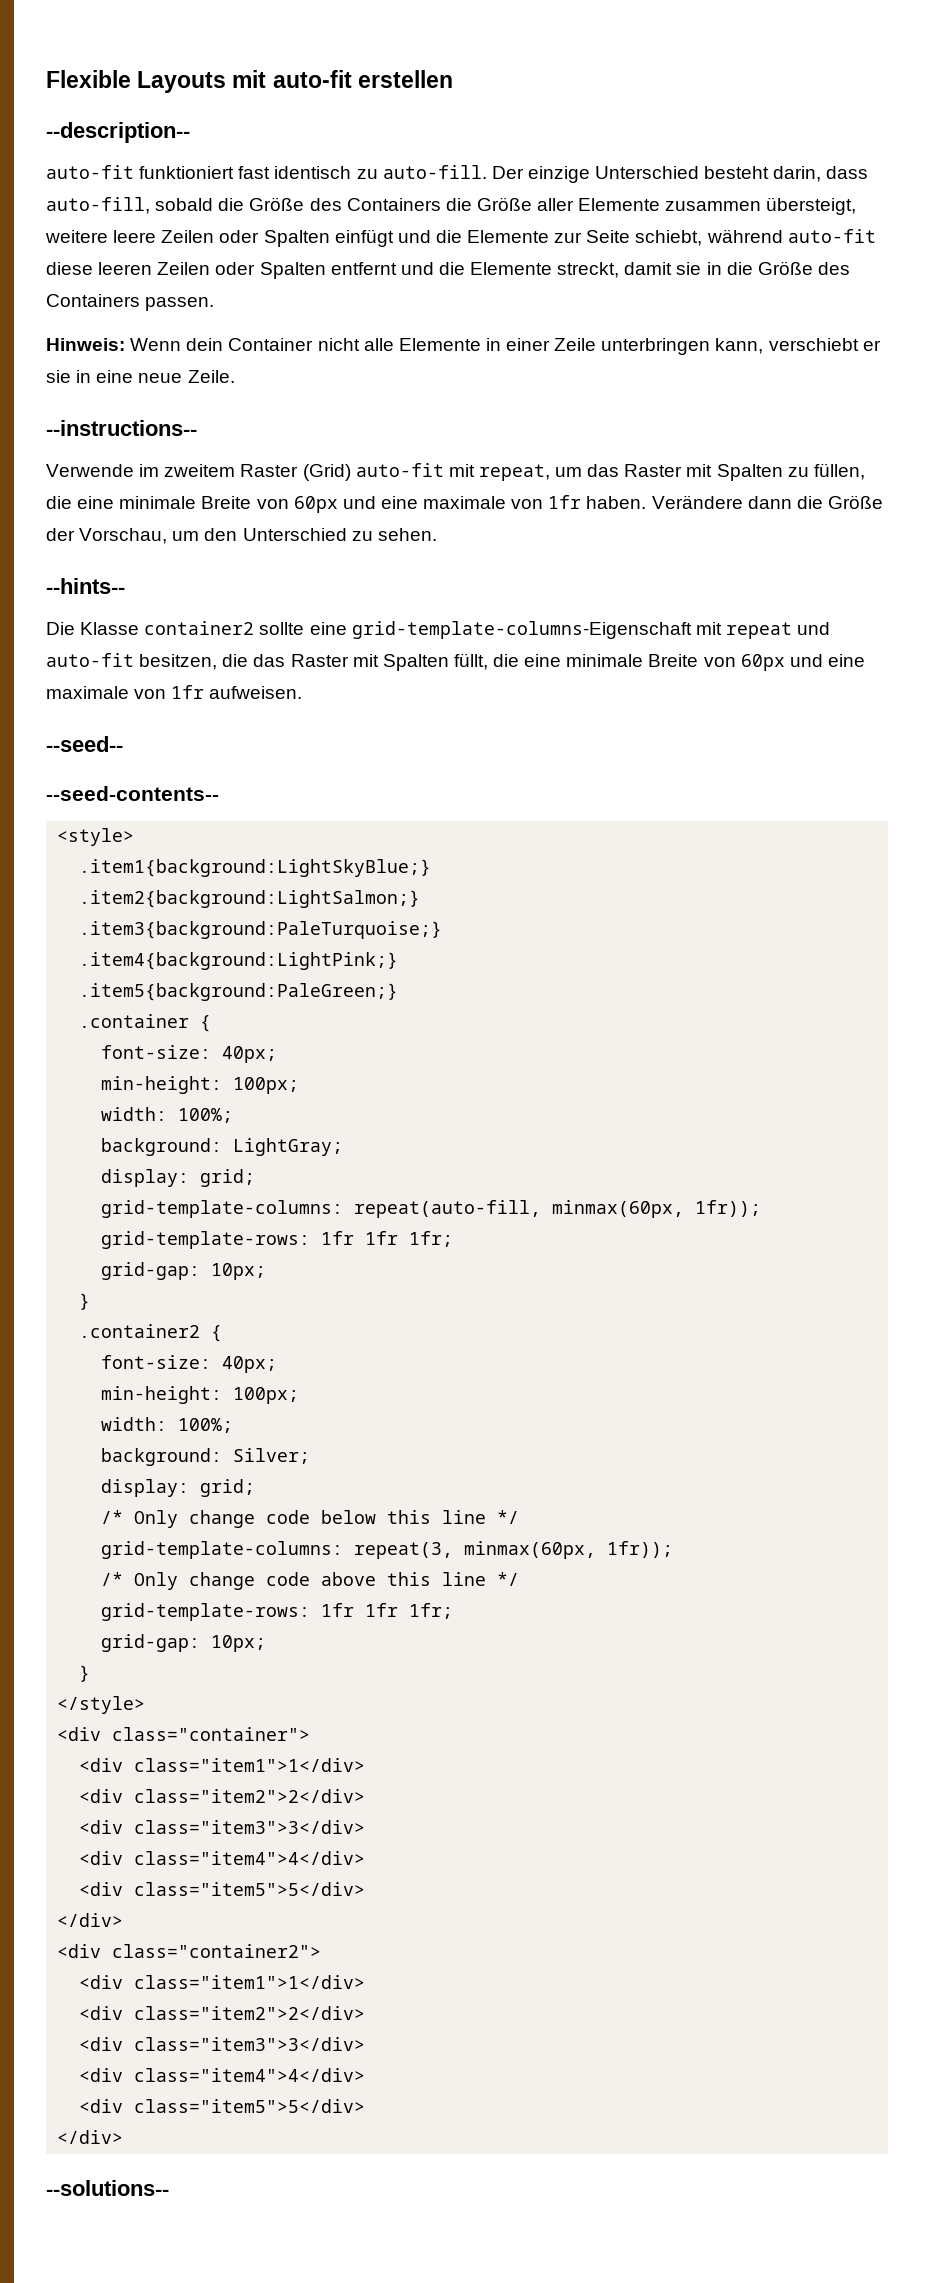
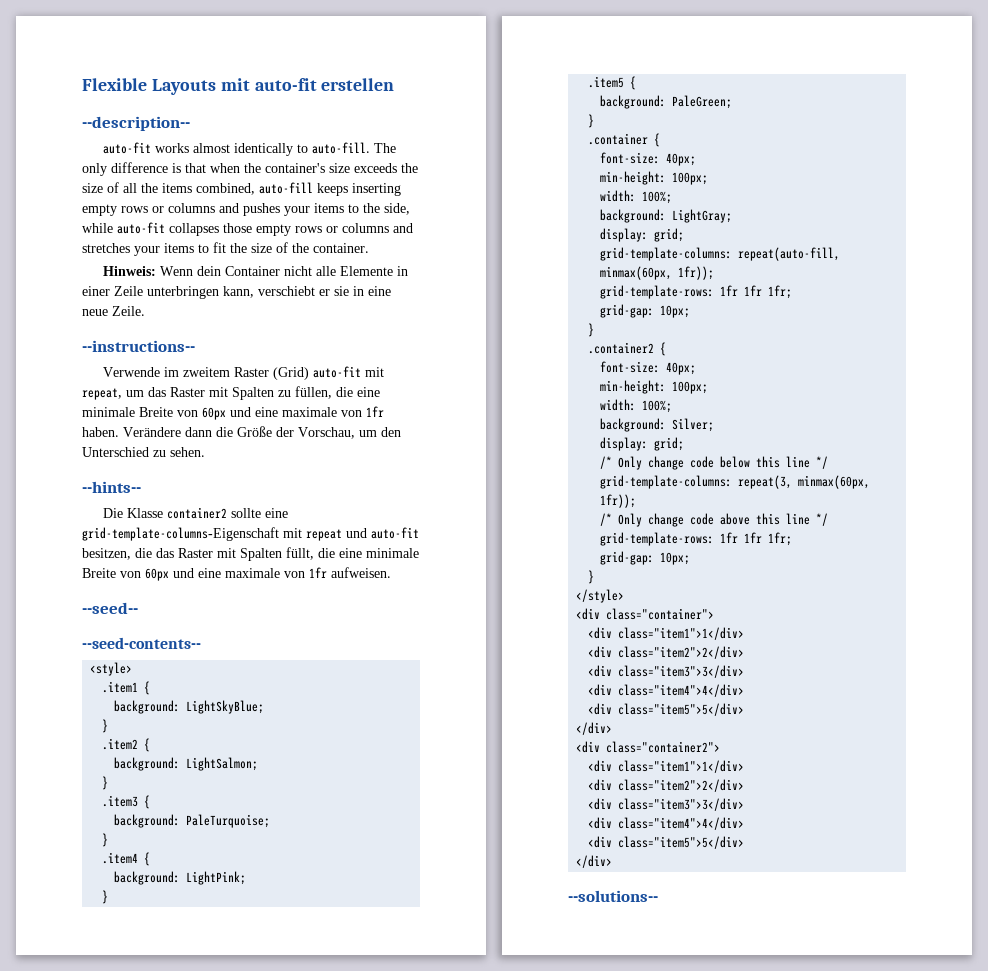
- auto-fit funktioniert fast identisch zu auto-fill. Der einzige Unterschied besteht darin, dass auto-fill, sobald die Größe des Containers die Größe aller Elemente zusammen übersteigt, weitere leere Zeilen oder Spalten einfügt und die Elemente zur Seite schiebt, während auto-fit diese leeren Zeilen oder Spalten entfernt und die Elemente streckt, damit sie in die Größe des Containers passen.
+ auto-fit works almost identically to auto-fill. The only difference is that when the container's size exceeds the size of all the items combined, auto-fill keeps inserting empty rows or columns and pushes your items to the side, while auto-fit collapses those empty rows or columns and stretches your items to fit the size of the container.
- .item1{background:LightSkyBlue;}
- .item2{background:LightSalmon;}
- .item3{background:PaleTurquoise;}
- .item4{background:LightPink;}
- .item5{background:PaleGreen;}
+ .item1 {
+ background: LightSkyBlue;
+ }
+ .item2 {
+ background: LightSalmon;
+ }
+ .item3 {
+ background: PaleTurquoise;
+ }
+ .item4 {
+ background: LightPink;
+ }
+ .item5 {
+ background: PaleGreen;
+ }

